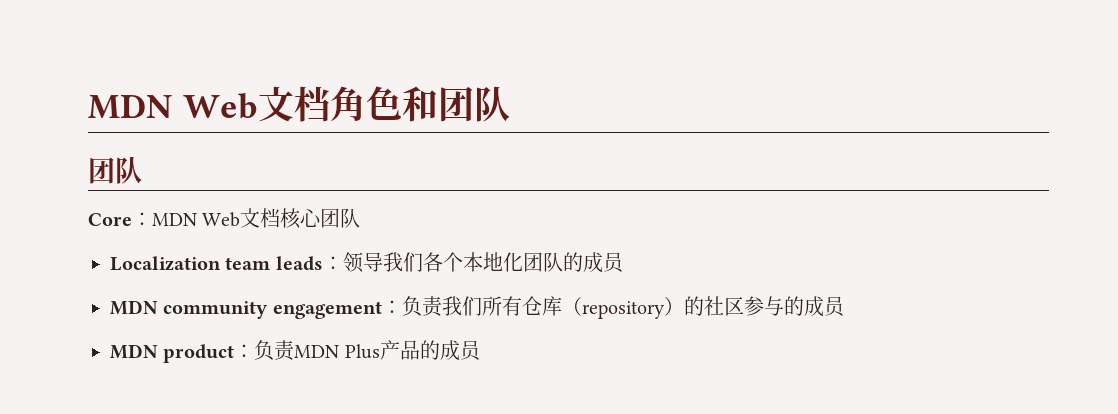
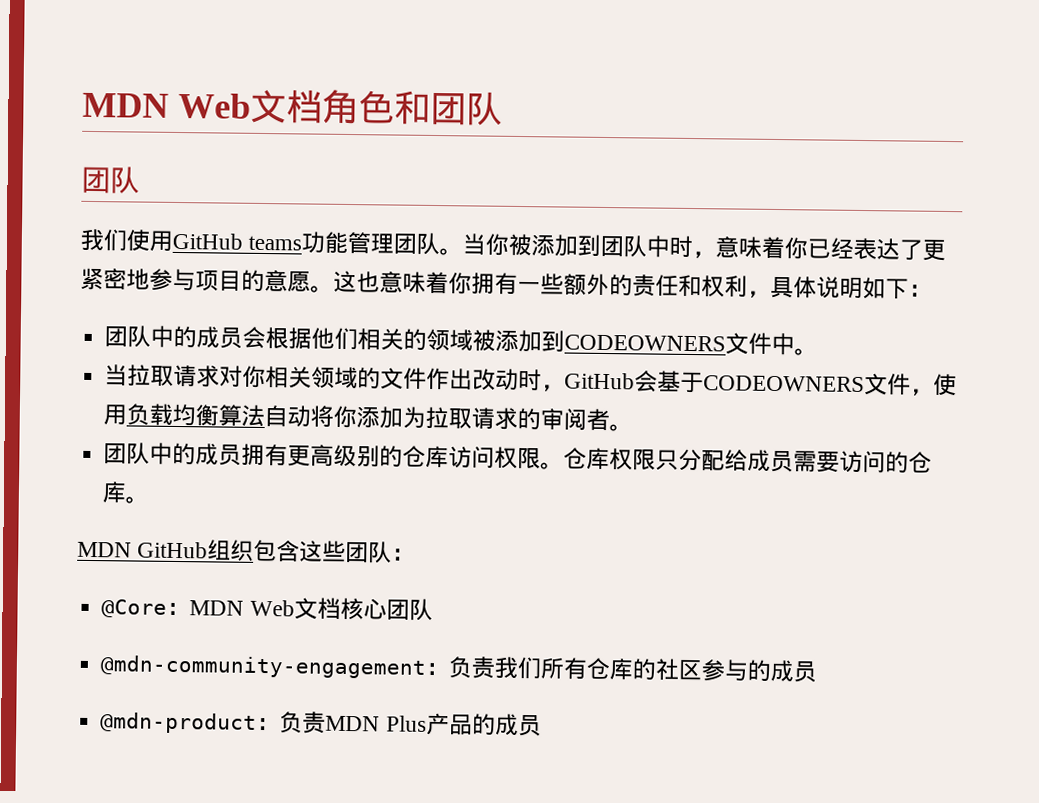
- Core：MDN Web文档核心团队
+ 我们使用GitHub teams功能管理团队。当你被添加到团队中时，意味着你已经表达了更紧密地参与项目的意愿。这也意味着你拥有一些额外的责任和权利，具体说明如下：
+ 团队中的成员会根据他们相关的领域被添加到CODEOWNERS文件中。
+ 当拉取请求对你相关领域的文件作出改动时，GitHub会基于CODEOWNERS文件，使用负载均衡算法自动将你添加为拉取请求的审阅者。
+ 团队中的成员拥有更高级别的仓库访问权限。仓库权限只分配给成员需要访问的仓库。
+ MDN GitHub组织包含这些团队：
+ @Core：MDN Web文档核心团队
- Localization team leads：领导我们各个本地化团队的成员
- MDN community engagement：负责我们所有仓库（repository）的社区参与的成员
+ @mdn-community-engagement：负责我们所有仓库的社区参与的成员
- MDN product：负责MDN Plus产品的成员
+ @mdn-product：负责MDN Plus产品的成员

